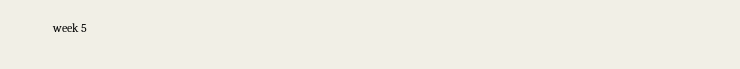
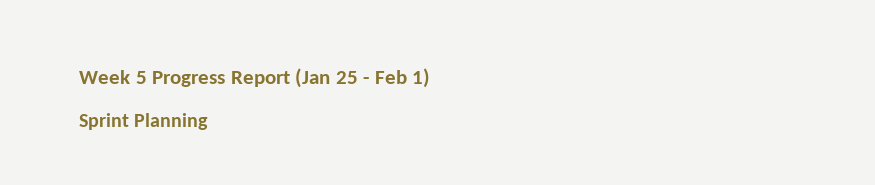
- week 5
+ Week 5 Progress Report (Jan 25 - Feb 1)
+ Sprint Planning

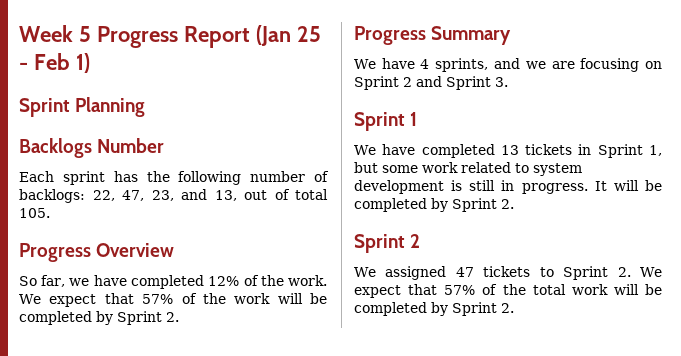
+ Backlogs Number
+ Each sprint has the following number of backlogs: 22, 47, 23, and 13, out of total 105.
+ Progress Overview
+ So far, we have completed 12% of the work. We expect that 57% of the work will be completed by Sprint 2.
+ Progress Summary
+ We have 4 sprints, and we are focusing on Sprint 2 and Sprint 3.
+ Sprint 1
+ We have completed 13 tickets in Sprint 1, but some work related to system development is still in progress. It will be completed by Sprint 2.
+ Sprint 2
+ We assigned 47 tickets to Sprint 2. We expect that 57% of the total work will be completed by Sprint 2.

